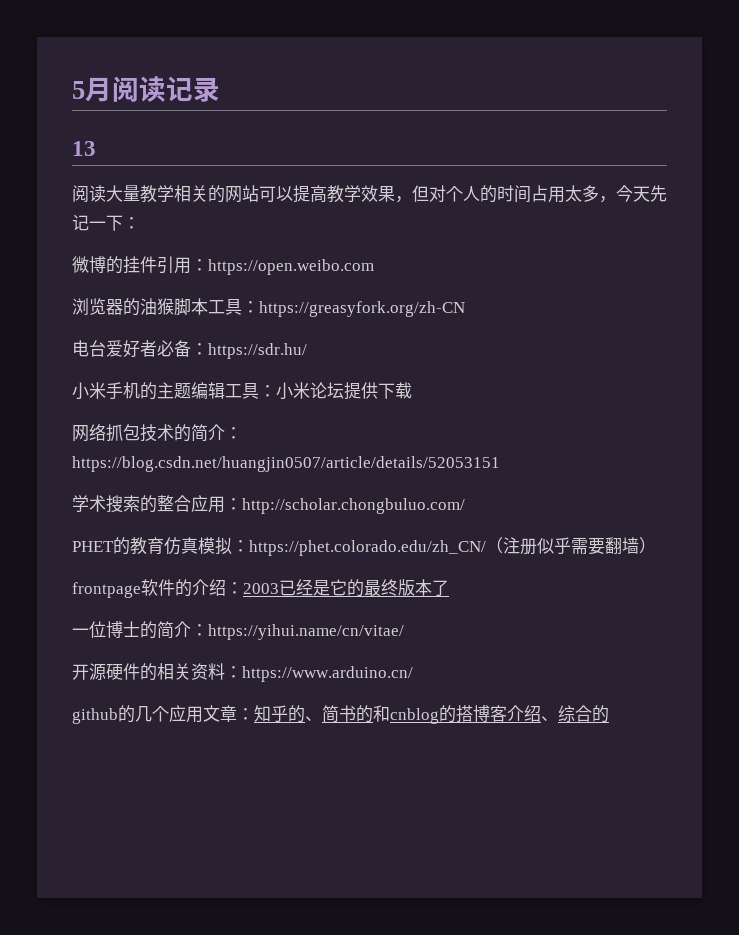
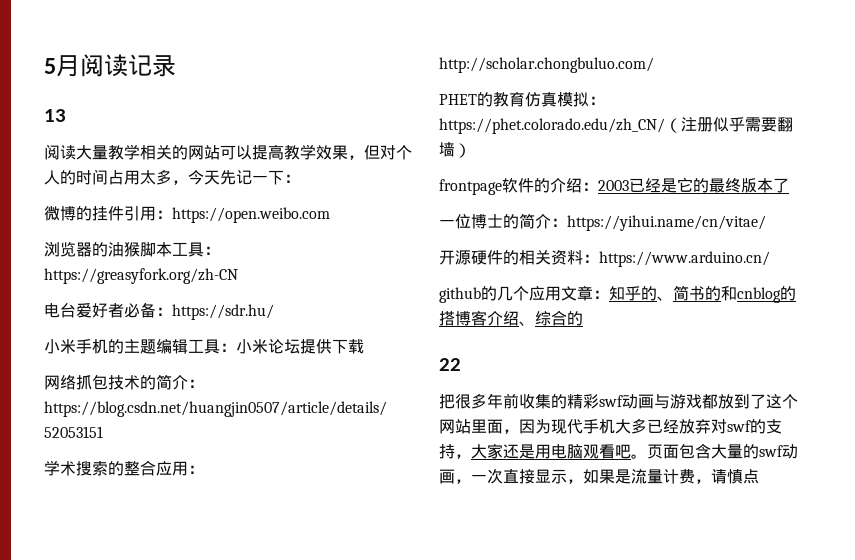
+ 22
+ 把很多年前收集的精彩swf动画与游戏都放到了这个网站里面，因为现代手机大多已经放弃对swf的支持，大家还是用电脑观看吧。页面包含大量的swf动画，一次直接显示，如果是流量计费，请慎点

